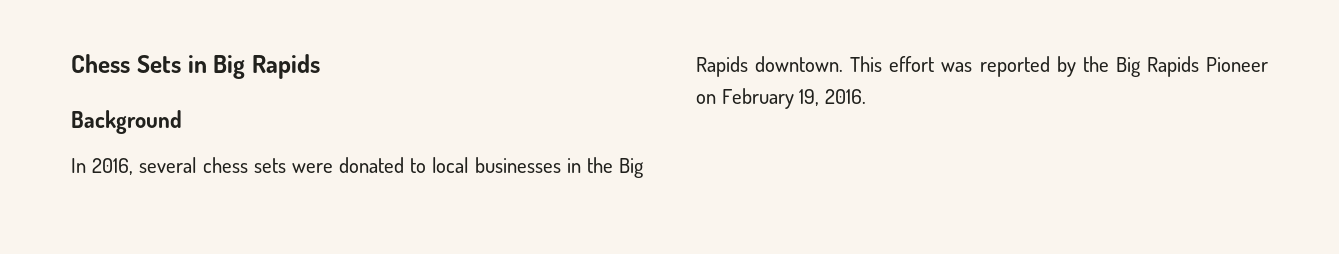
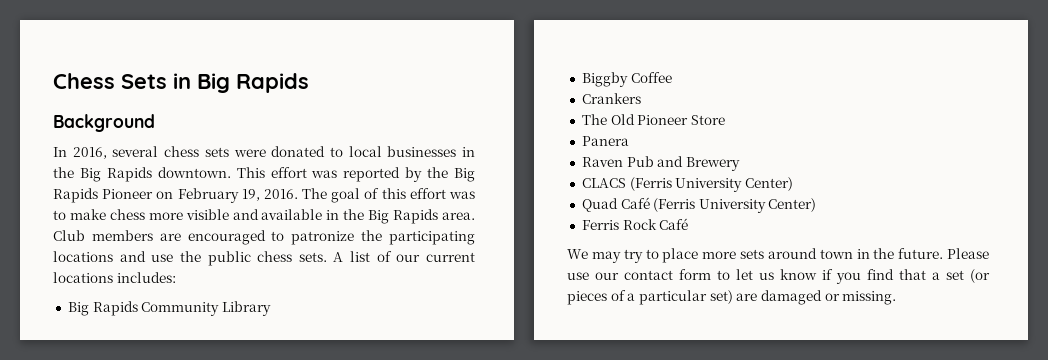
+ The goal of this effort was to make chess more visible and available in the Big Rapids area. Club members are encouraged to patronize the participating locations and use the public chess sets. A list of our current locations includes:
+ Big Rapids Community Library
+ Biggby Coffee
+ Crankers
+ The Old Pioneer Store
+ Panera
+ Raven Pub and Brewery
+ CLACS (Ferris University Center)
+ Quad Café (Ferris University Center)
+ Ferris Rock Café
+ We may try to place more sets around town in the future. Please use our contact form to let us know if you find that a set (or pieces of a particular set) are damaged or missing.

